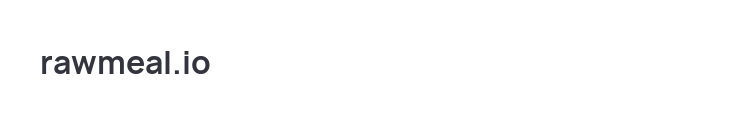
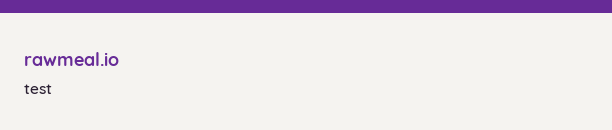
+ test

